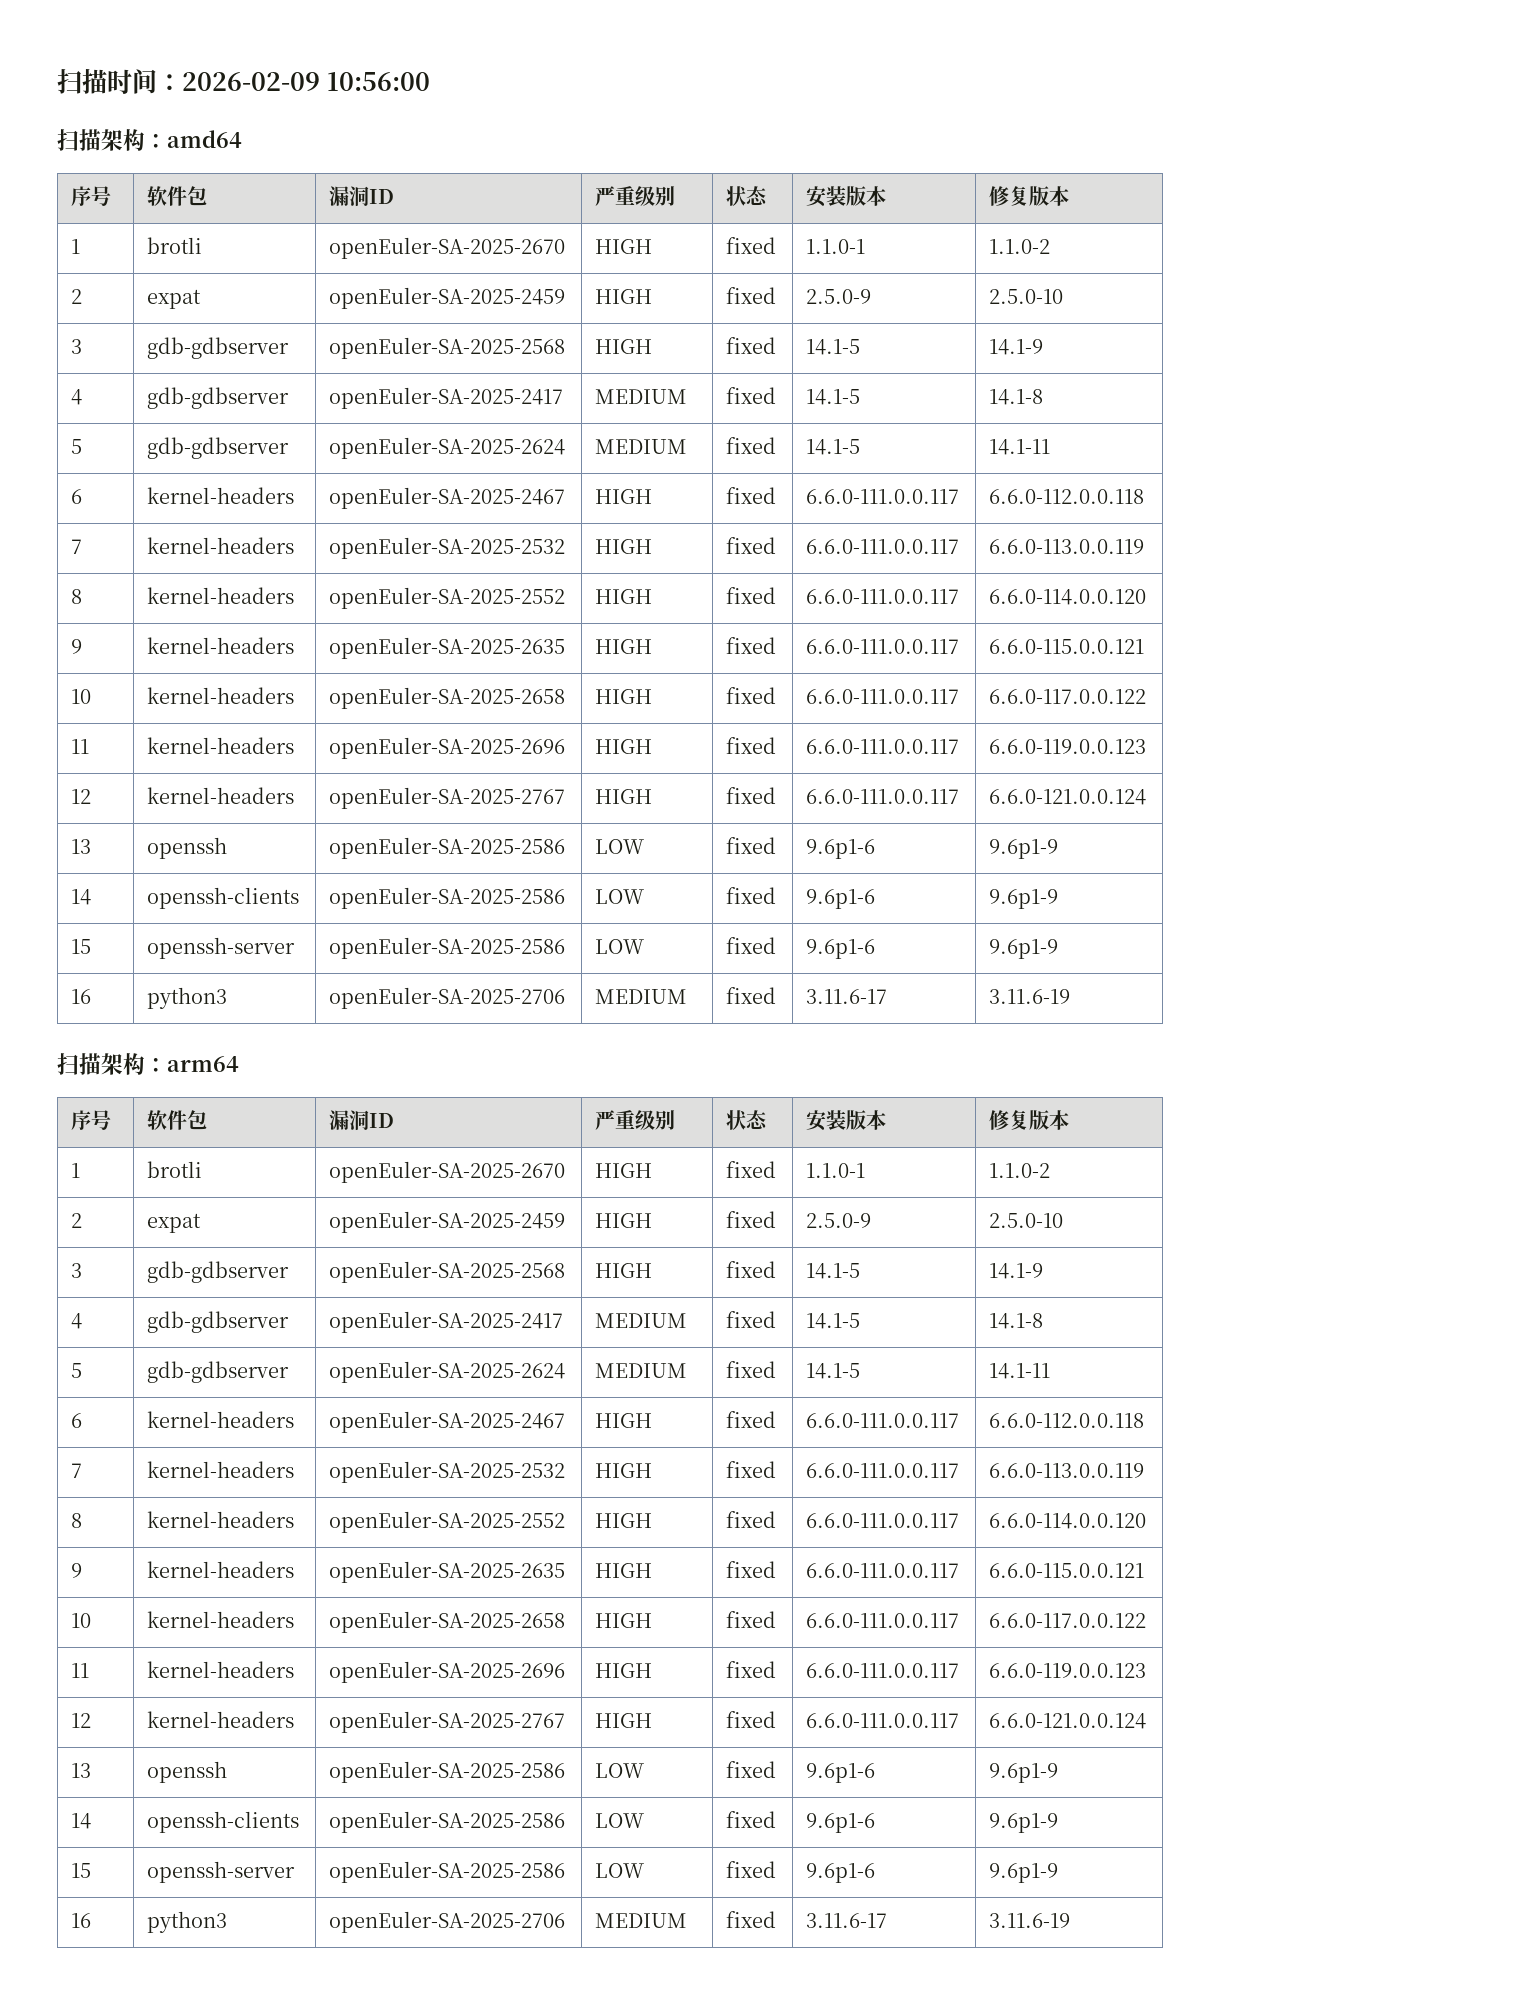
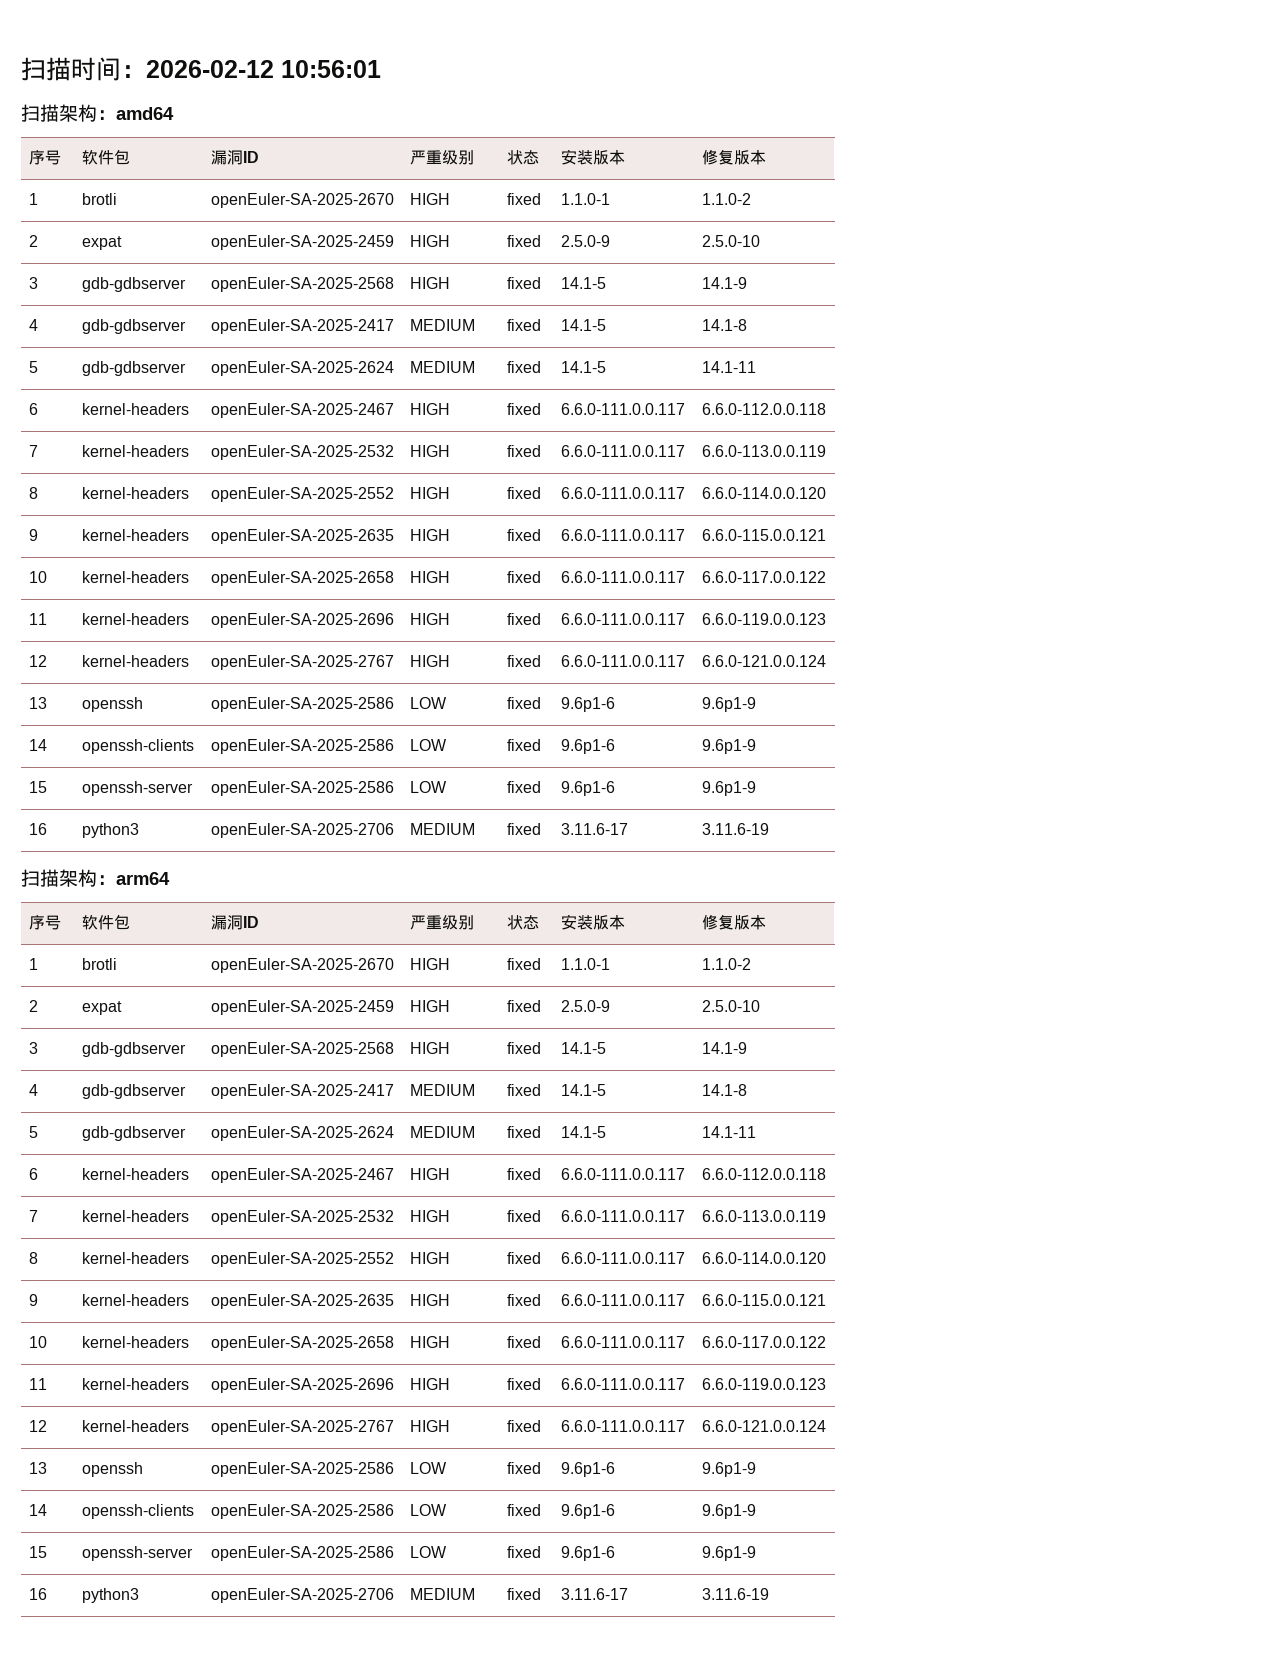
- 扫描时间：2026-02-09 10:56:00
+ 扫描时间：2026-02-12 10:56:01

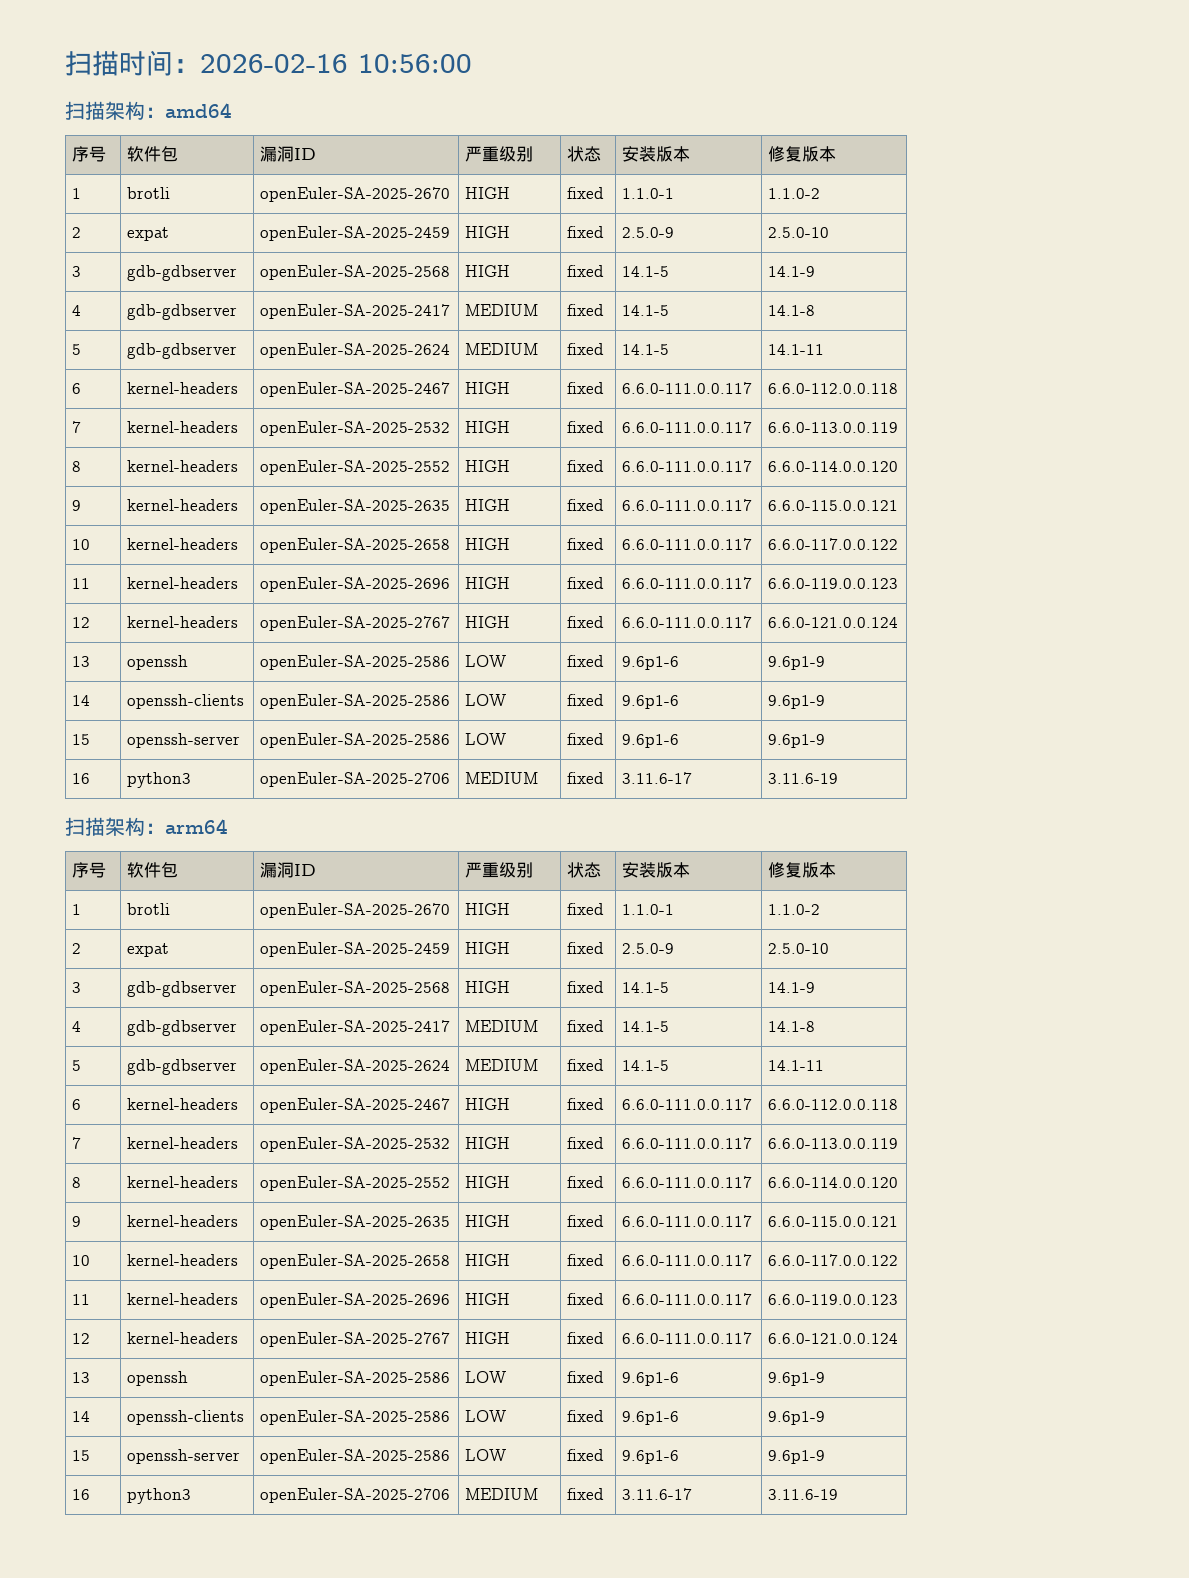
- 扫描时间：2026-02-12 10:56:01
+ 扫描时间：2026-02-16 10:56:00

